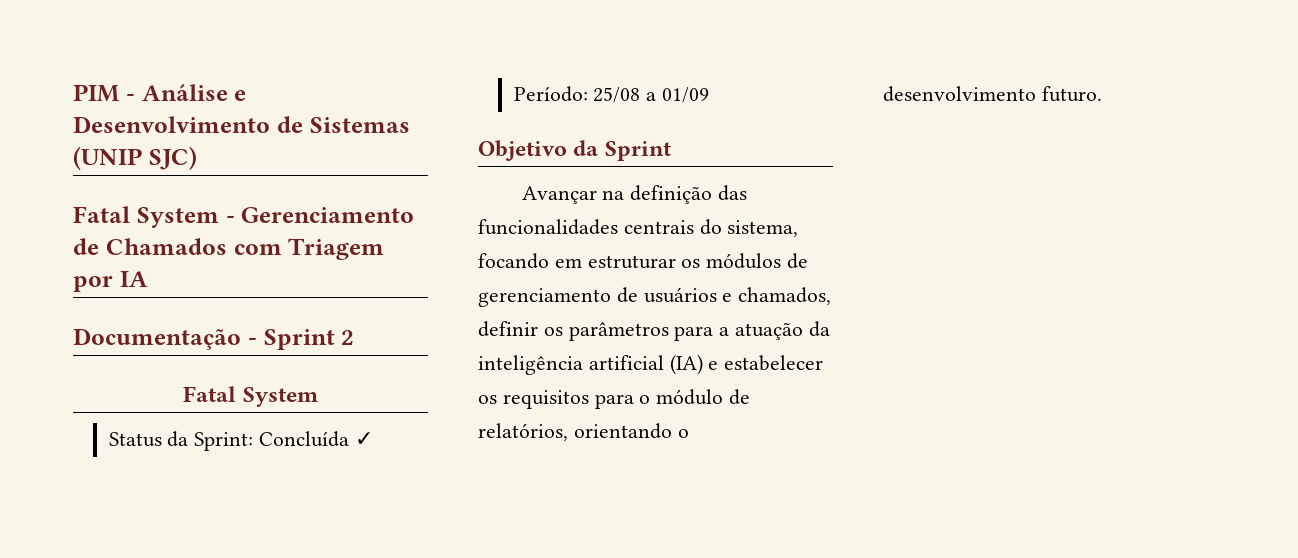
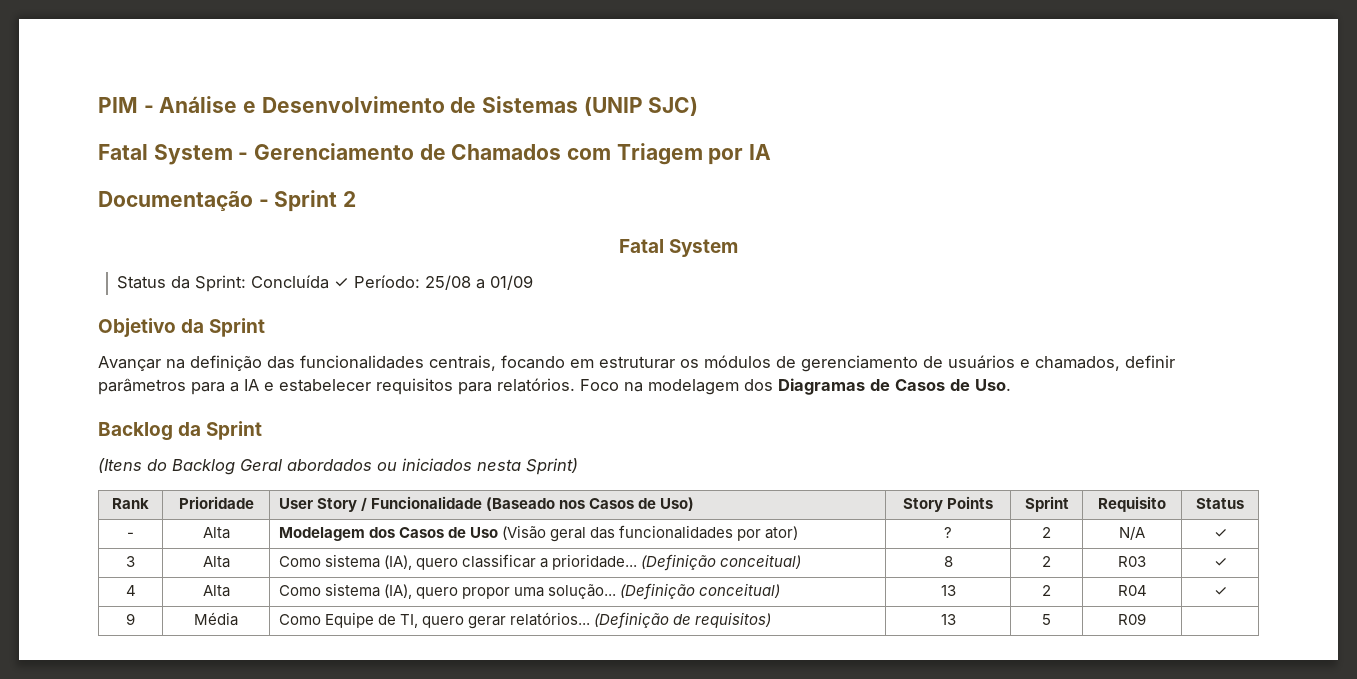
- Avançar na definição das funcionalidades centrais do sistema, focando em estruturar os módulos de gerenciamento de usuários e chamados, definir os parâmetros para a atuação da inteligência artificial (IA) e estabelecer os requisitos para o módulo de relatórios, orientando o desenvolvimento futuro.
+ Avançar na definição das funcionalidades centrais, focando em estruturar os módulos de gerenciamento de usuários e chamados, definir parâmetros para a IA e estabelecer requisitos para relatórios. Foco na modelagem dos Diagramas de Casos de Uso.
+ Backlog da Sprint
+ (Itens do Backlog Geral abordados ou iniciados nesta Sprint)
+ Rank | Prioridade | User Story / Funcionalidade (Baseado nos Casos de Uso) | Story Points | Sprint | Requisito | Status
+ - | Alta | Modelagem dos Casos de Uso (Visão geral das funcionalidades por ator) | ? | 2 | N/A | ✓
+ 3 | Alta | Como sistema (IA), quero classificar a prioridade... (Definição conceitual) | 8 | 2 | R03 | ✓
+ 4 | Alta | Como sistema (IA), quero propor uma solução... (Definição conceitual) | 13 | 2 | R04 | ✓
+ 9 | Média | Como Equipe de TI, quero gerar relatórios... (Definição de requisitos) | 13 | 5 | R09 |

